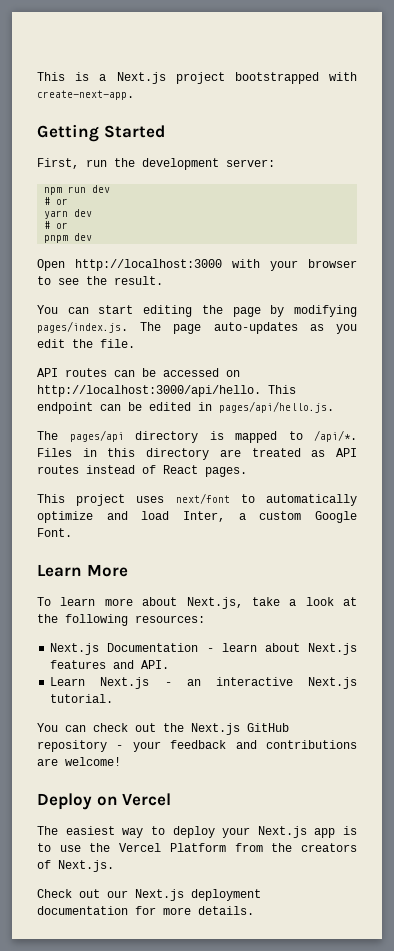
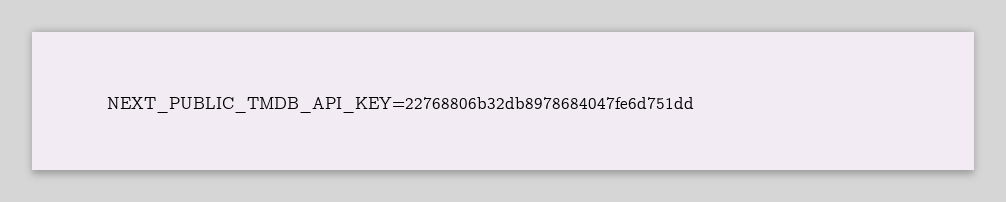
- This is a Next.js project bootstrapped with create-next-app.
- Getting Started
- First, run the development server:
- npm run dev
- # or
- yarn dev
- # or
- pnpm dev
- Open http://localhost:3000 with your browser to see the result.
- You can start editing the page by modifying pages/index.js. The page auto-updates as you edit the file.
- API routes can be accessed on http://localhost:3000/api/hello. This endpoint can be edited in pages/api/hello.js.
- The pages/api directory is mapped to /api/*. Files in this directory are treated as API routes instead of React pages.
- This project uses next/font to automatically optimize and load Inter, a custom Google Font.
- Learn More
- To learn more about Next.js, take a look at the following resources:
- Next.js Documentation - learn about Next.js features and API.
- Learn Next.js - an interactive Next.js tutorial.
- You can check out the Next.js GitHub repository - your feedback and contributions are welcome!
- Deploy on Vercel
- The easiest way to deploy your Next.js app is to use the Vercel Platform from the creators of Next.js.
- Check out our Next.js deployment documentation for more details.
+ NEXT_PUBLIC_TMDB_API_KEY=22768806b32db8978684047fe6d751dd

